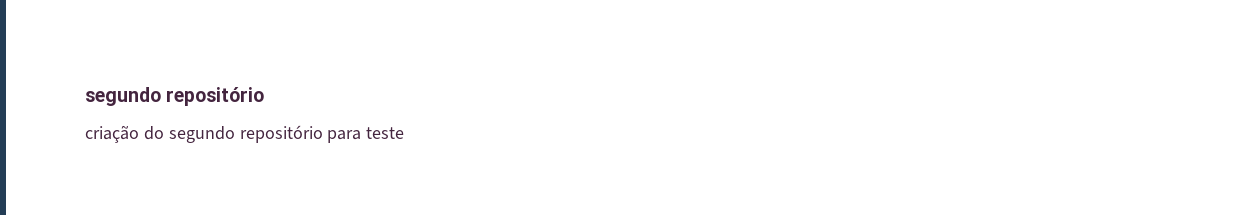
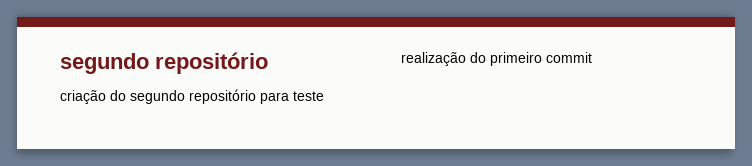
- criação do segundo repositório para teste
+ criação do segundo repositório para teste realização do primeiro commit

